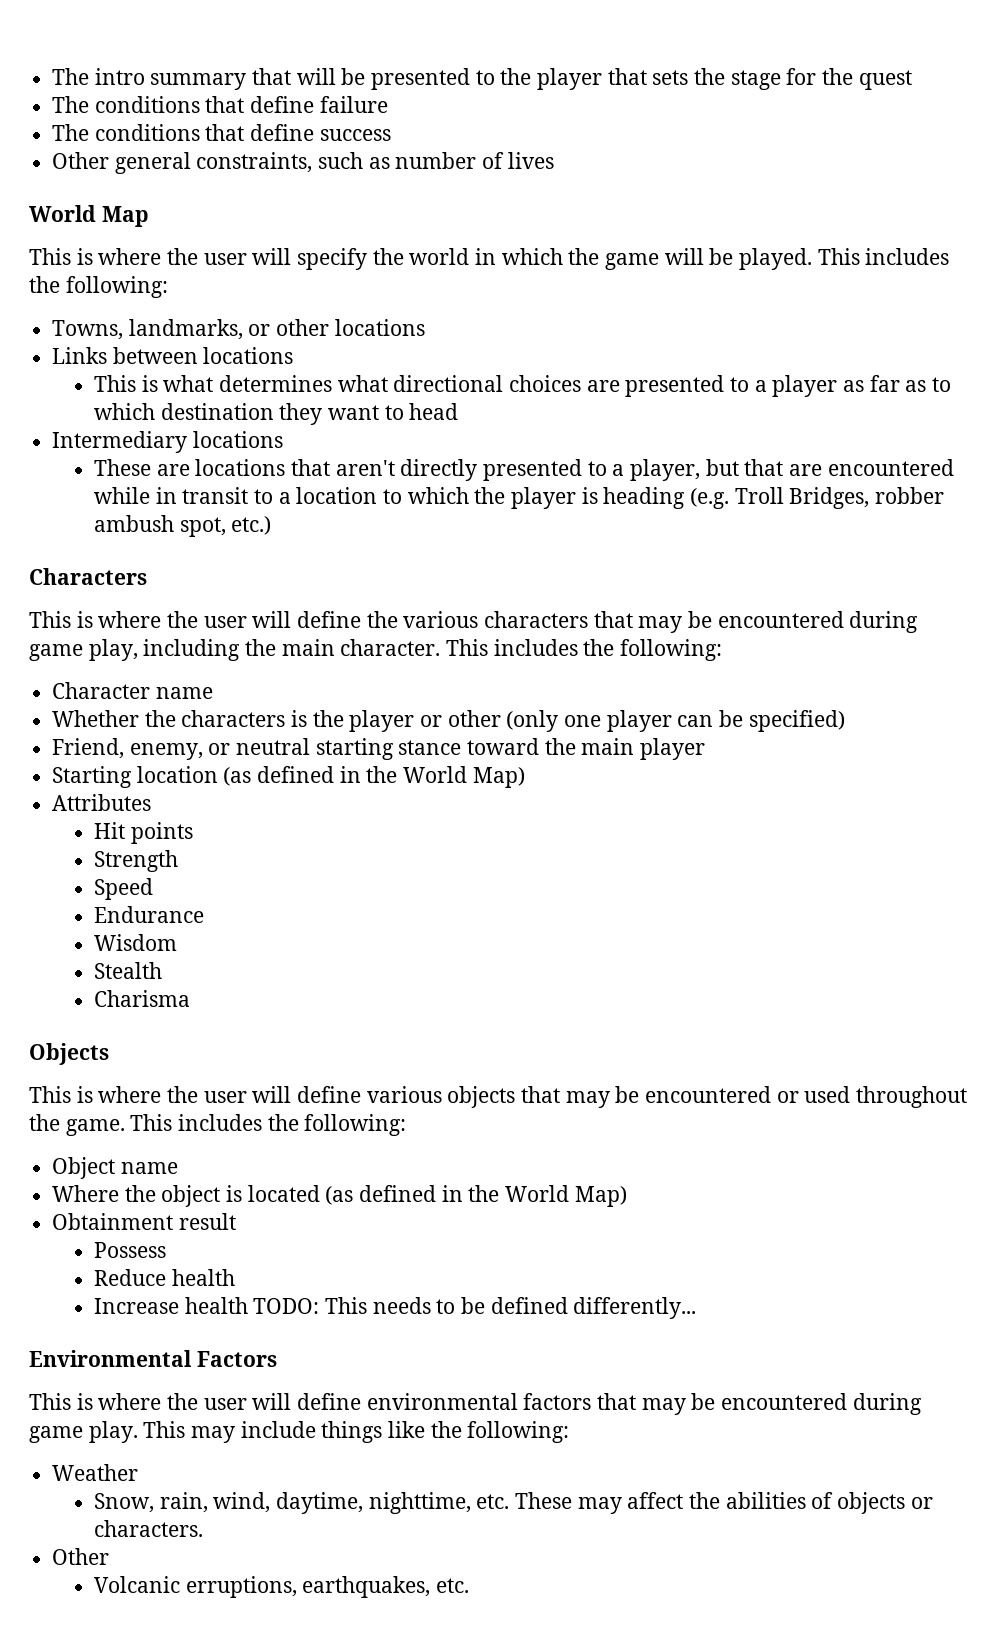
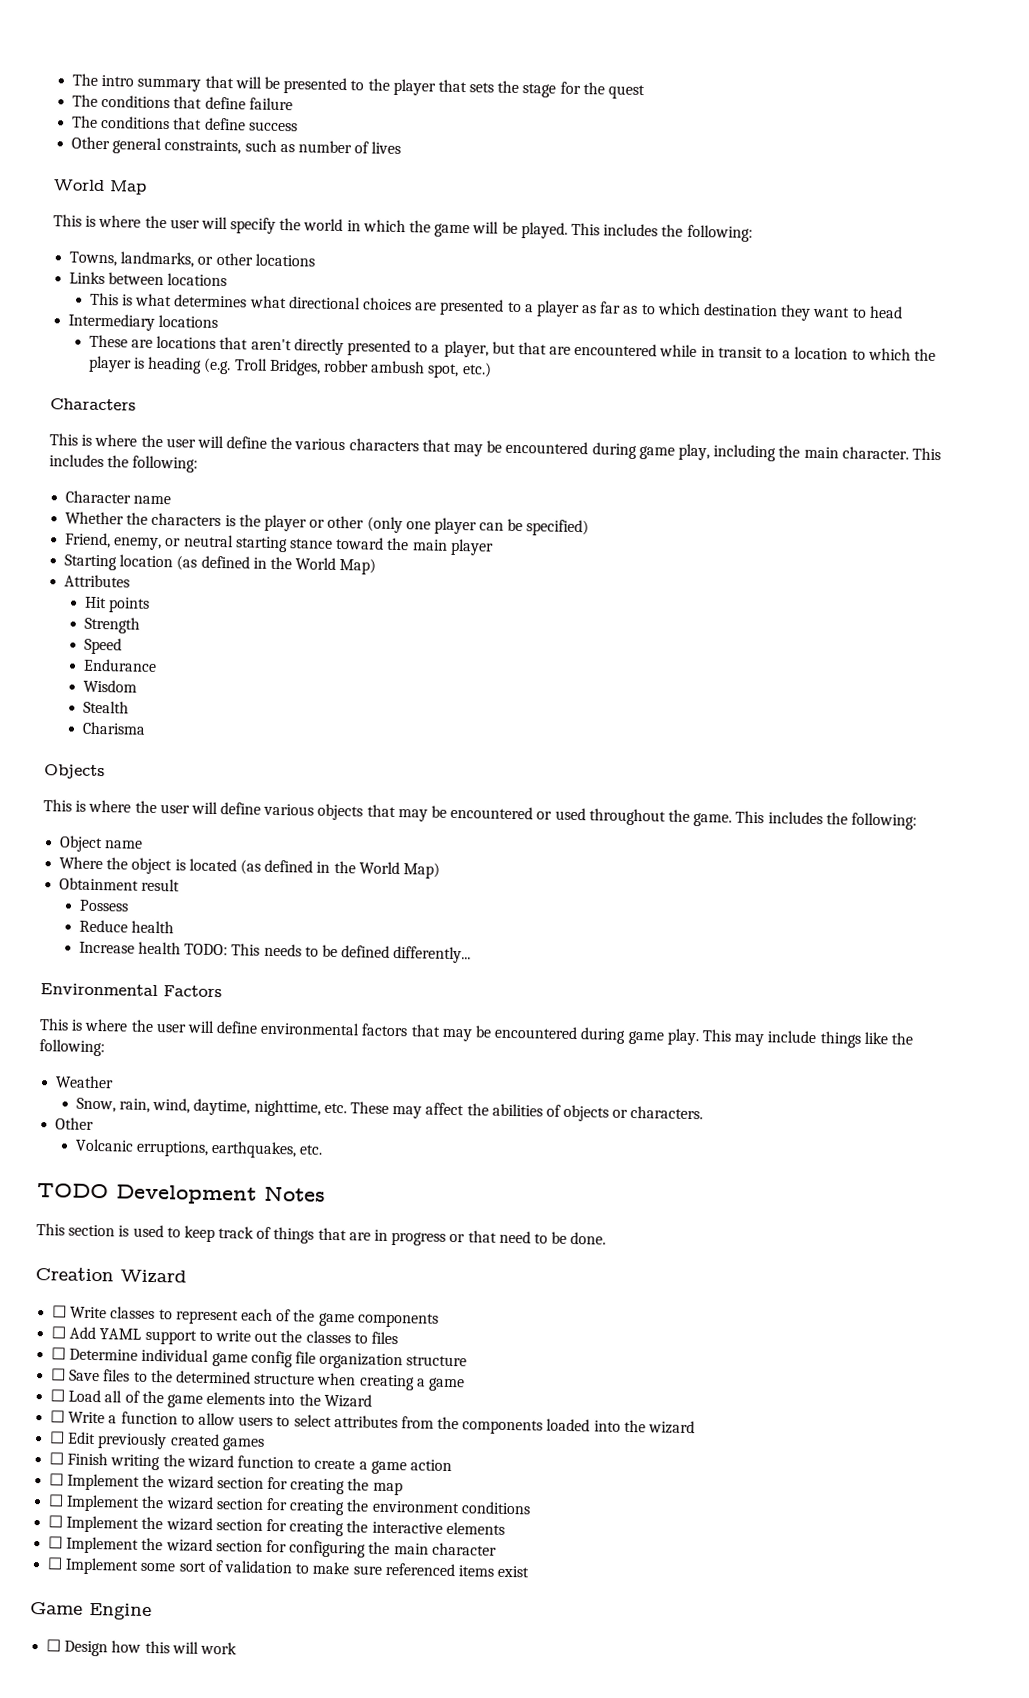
+ TODO Development Notes
+ This section is used to keep track of things that are in progress or that need to be done.
+ Creation Wizard
+ ☐ Write classes to represent each of the game components
+ ☐ Add YAML support to write out the classes to files
+ ☐ Determine individual game config file organization structure
+ ☐ Save files to the determined structure when creating a game
+ ☐ Load all of the game elements into the Wizard
+ ☐ Write a function to allow users to select attributes from the components loaded into the wizard
+ ☐ Edit previously created games
+ ☐ Finish writing the wizard function to create a game action
+ ☐ Implement the wizard section for creating the map
+ ☐ Implement the wizard section for creating the environment conditions
+ ☐ Implement the wizard section for creating the interactive elements
+ ☐ Implement the wizard section for configuring the main character
+ ☐ Implement some sort of validation to make sure referenced items exist
+ Game Engine
+ ☐ Design how this will work

